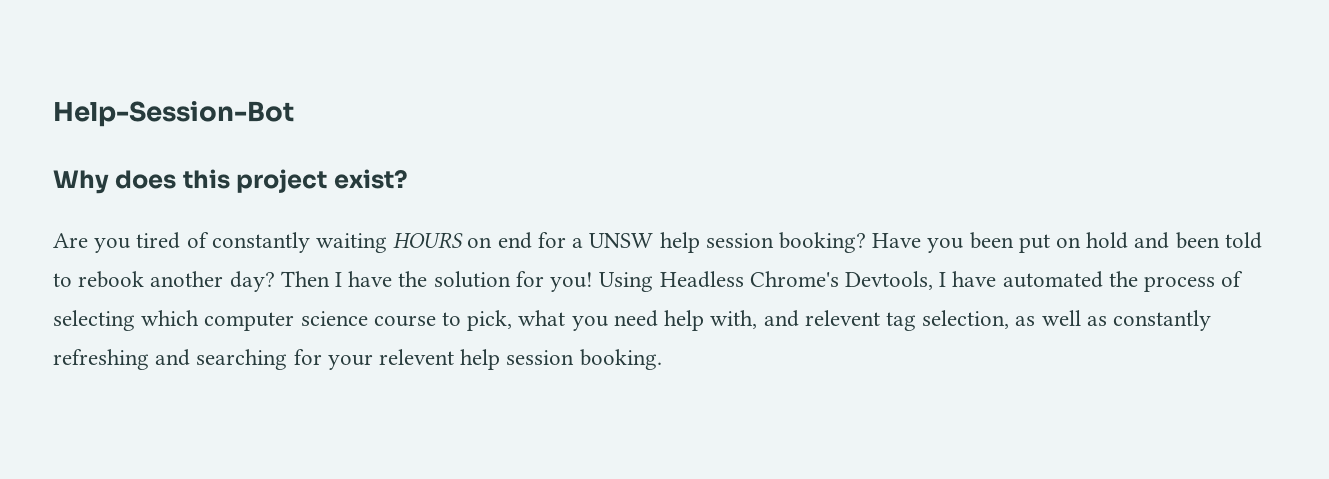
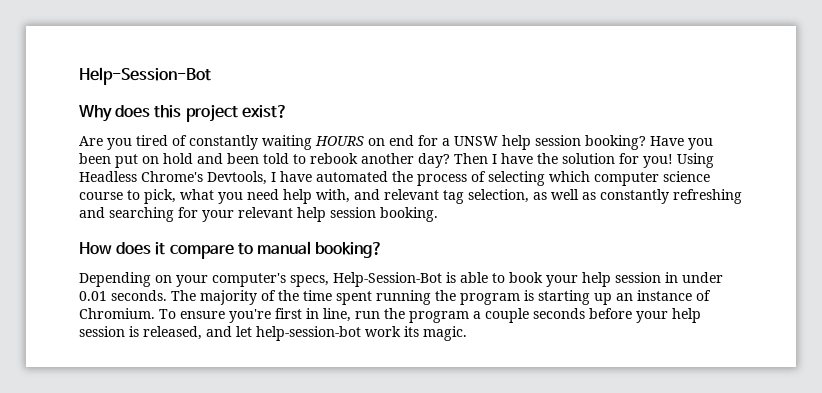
- Using Headless Chrome's Devtools, I have automated the process of selecting which computer science course to pick, what you need help with, and relevent tag selection, as well as constantly refreshing and searching for your relevent help session booking.
+ Using Headless Chrome's Devtools, I have automated the process of selecting which computer science course to pick, what you need help with, and relevant tag selection, as well as constantly refreshing and searching for your relevant help session booking.
+ How does it compare to manual booking?
+ Depending on your computer's specs, Help-Session-Bot is able to book your help session in under 0.01 seconds. The majority of the time spent running the program is starting up an instance of Chromium. To ensure you're first in line, run the program a couple seconds before your help session is released, and let help-session-bot work its magic.

